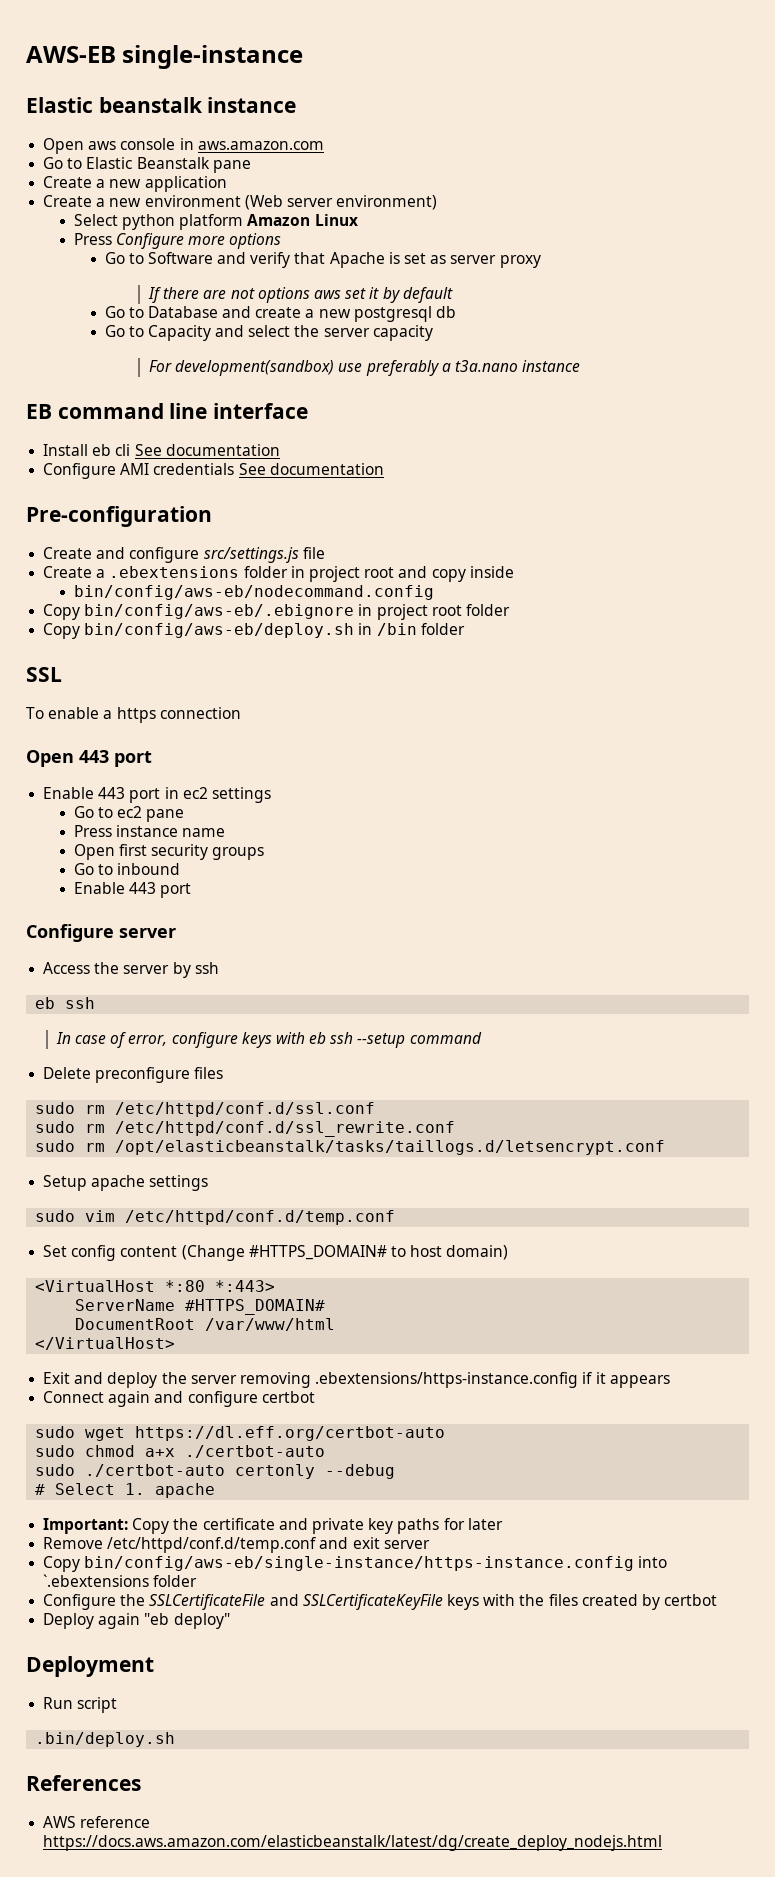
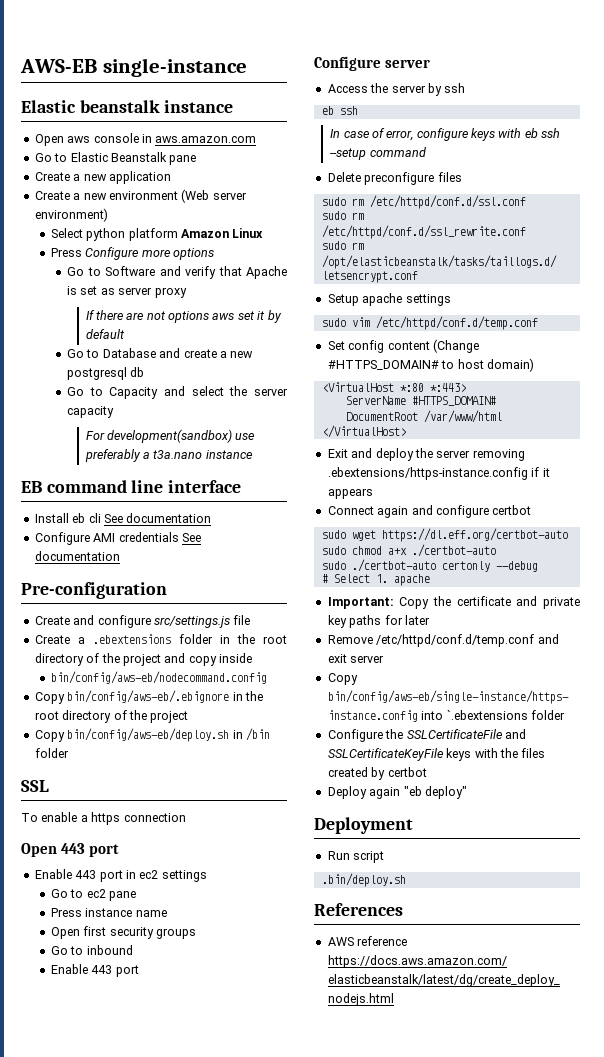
- Create a .ebextensions folder in project root and copy inside
+ Create a .ebextensions folder in the root directory of the project and copy inside
- Copy bin/config/aws-eb/.ebignore in project root folder
+ Copy bin/config/aws-eb/.ebignore in the root directory of the project

